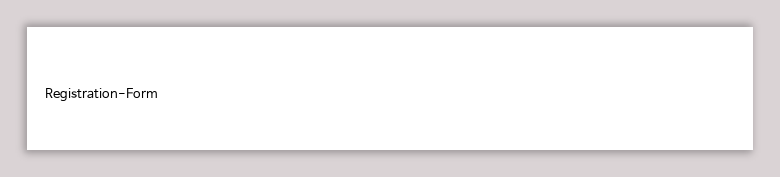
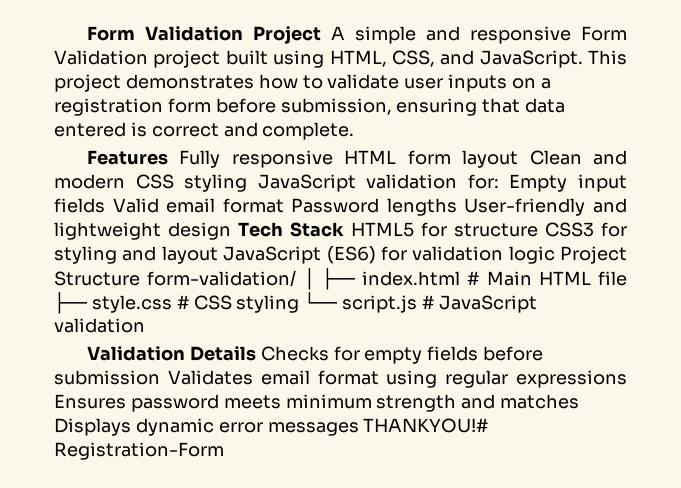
- Registration-Form
+ Form Validation Project A simple and responsive Form Validation project built using HTML, CSS, and JavaScript. This project demonstrates how to validate user inputs on a registration form before submission, ensuring that data entered is correct and complete.
+ Features Fully responsive HTML form layout Clean and modern CSS styling JavaScript validation for: Empty input fields Valid email format Password lengths User-friendly and lightweight design Tech Stack HTML5 for structure CSS3 for styling and layout JavaScript (ES6) for validation logic Project Structure form-validation/ │ ├── index.html # Main HTML file ├── style.css # CSS styling └── script.js # JavaScript validation
+ Validation Details Checks for empty fields before submission Validates email format using regular expressions Ensures password meets minimum strength and matches Displays dynamic error messages THANKYOU!# Registration-Form

